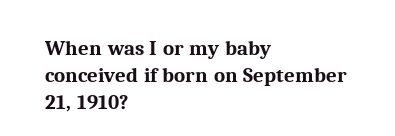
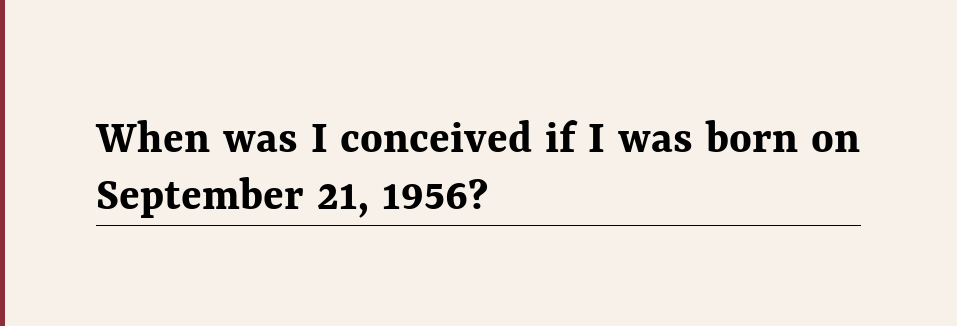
- When was I or my baby conceived if born on September 21, 1910?
+ When was I conceived if I was born on September 21, 1956?

